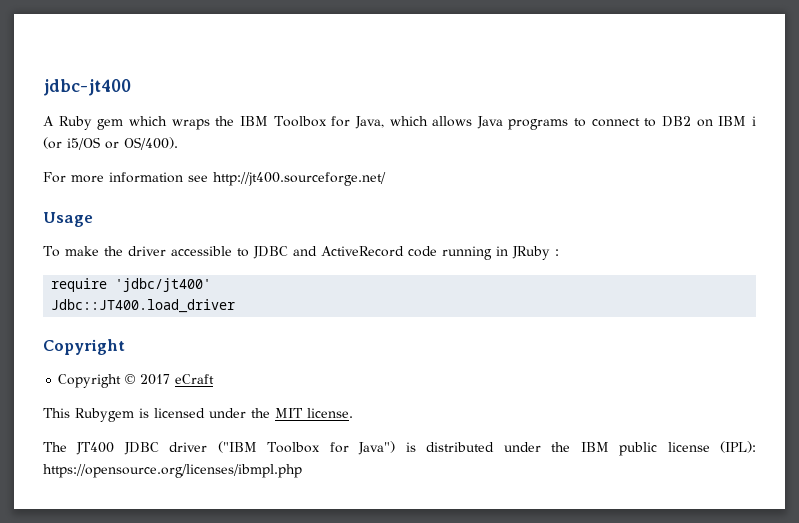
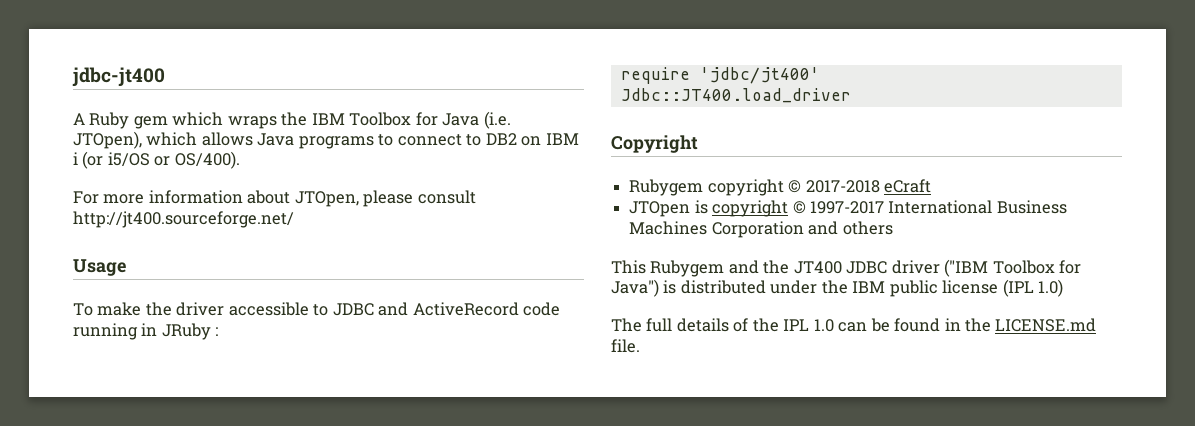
- A Ruby gem which wraps the IBM Toolbox for Java, which allows Java programs to connect to DB2 on IBM i (or i5/OS or OS/400).
+ A Ruby gem which wraps the IBM Toolbox for Java (i.e. JTOpen), which allows Java programs to connect to DB2 on IBM i (or i5/OS or OS/400).
- For more information see http://jt400.sourceforge.net/
+ For more information about JTOpen, please consult http://jt400.sourceforge.net/
- Copyright © 2017 eCraft
- This Rubygem is licensed under the MIT license.
- The JT400 JDBC driver ("IBM Toolbox for Java") is distributed under the IBM public license (IPL): https://opensource.org/licenses/ibmpl.php
+ Rubygem copyright © 2017-2018 eCraft
+ JTOpen is copyright © 1997-2017 International Business Machines Corporation and others
+ This Rubygem and the JT400 JDBC driver ("IBM Toolbox for Java") is distributed under the IBM public license (IPL 1.0)
+ The full details of the IPL 1.0 can be found in the LICENSE.md file.

